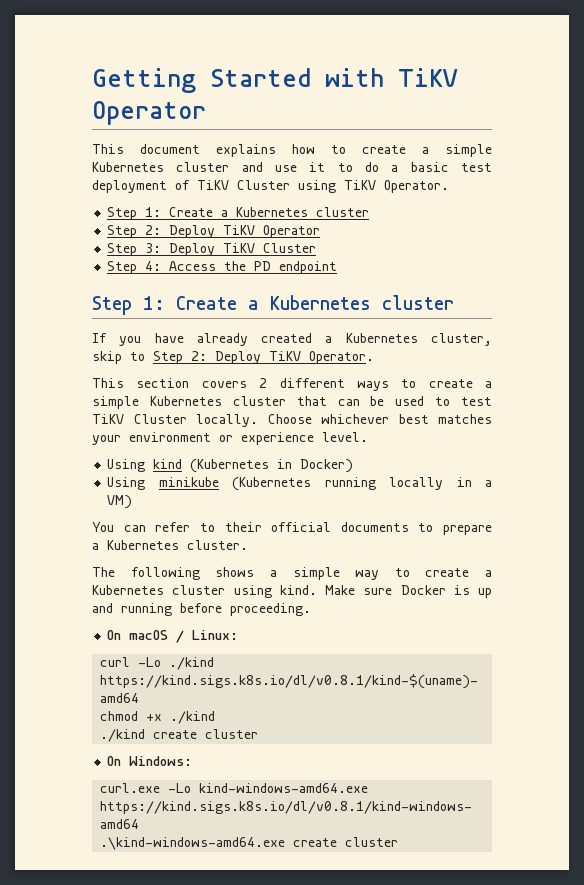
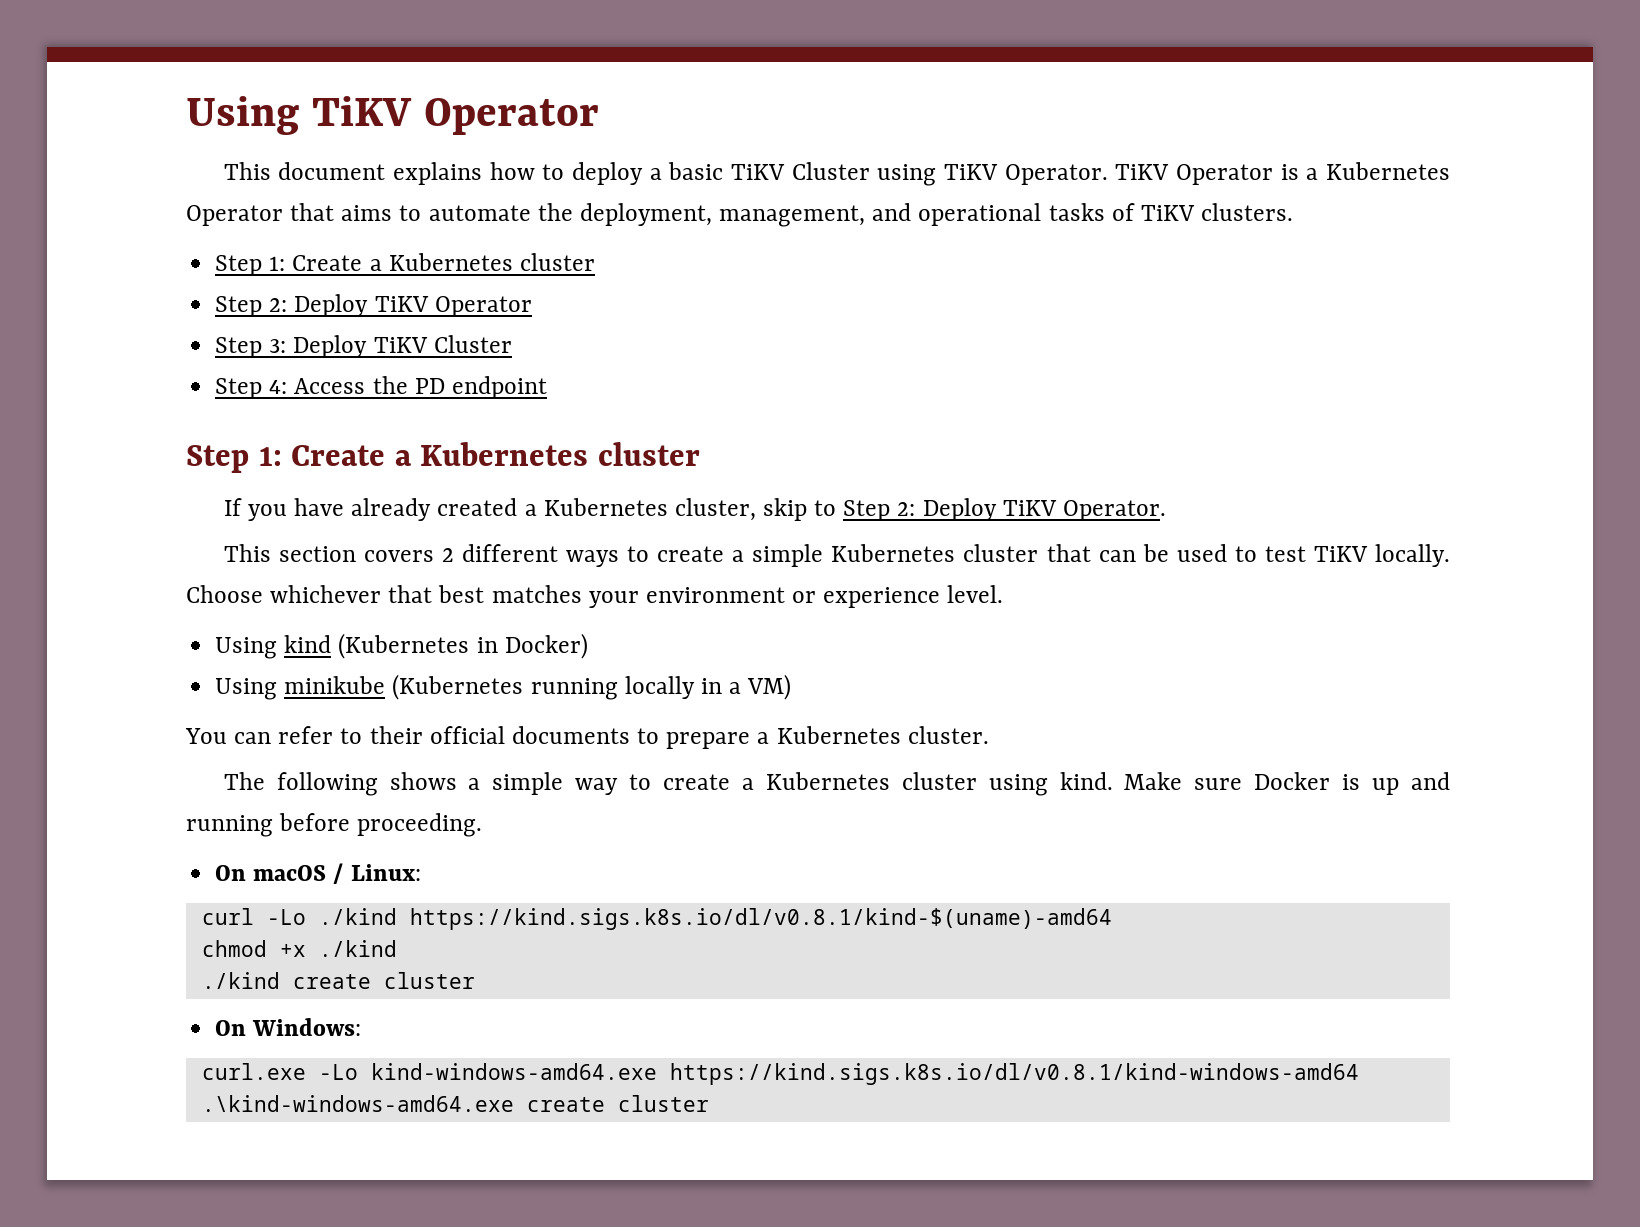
- Getting Started with TiKV Operator
+ Using TiKV Operator
- This document explains how to create a simple Kubernetes cluster and use it to do a basic test deployment of TiKV Cluster using TiKV Operator.
+ This document explains how to deploy a basic TiKV Cluster using TiKV Operator. TiKV Operator is a Kubernetes Operator that aims to automate the deployment, management, and operational tasks of TiKV clusters.
- This section covers 2 different ways to create a simple Kubernetes cluster that can be used to test TiKV Cluster locally.
+ This section covers 2 different ways to create a simple Kubernetes cluster that can be used to test TiKV locally.
- Choose whichever best matches your environment or experience level.
+ Choose whichever that best matches your environment or experience level.

